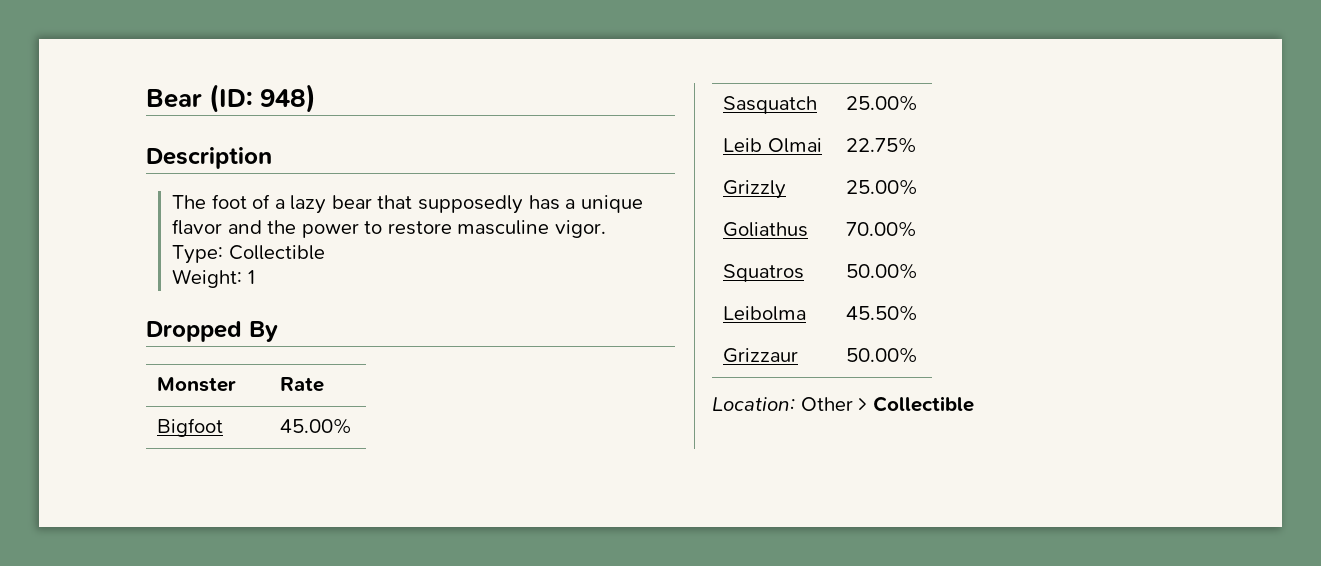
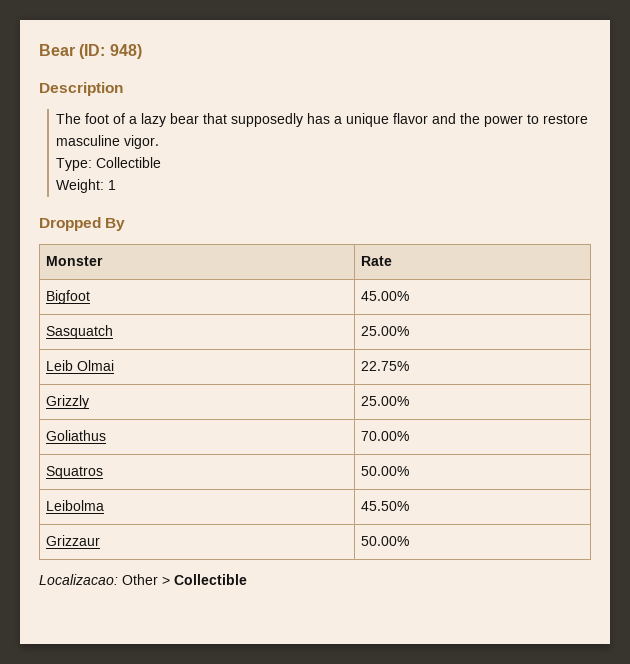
- Location: Other > Collectible
+ Localizacao: Other > Collectible

